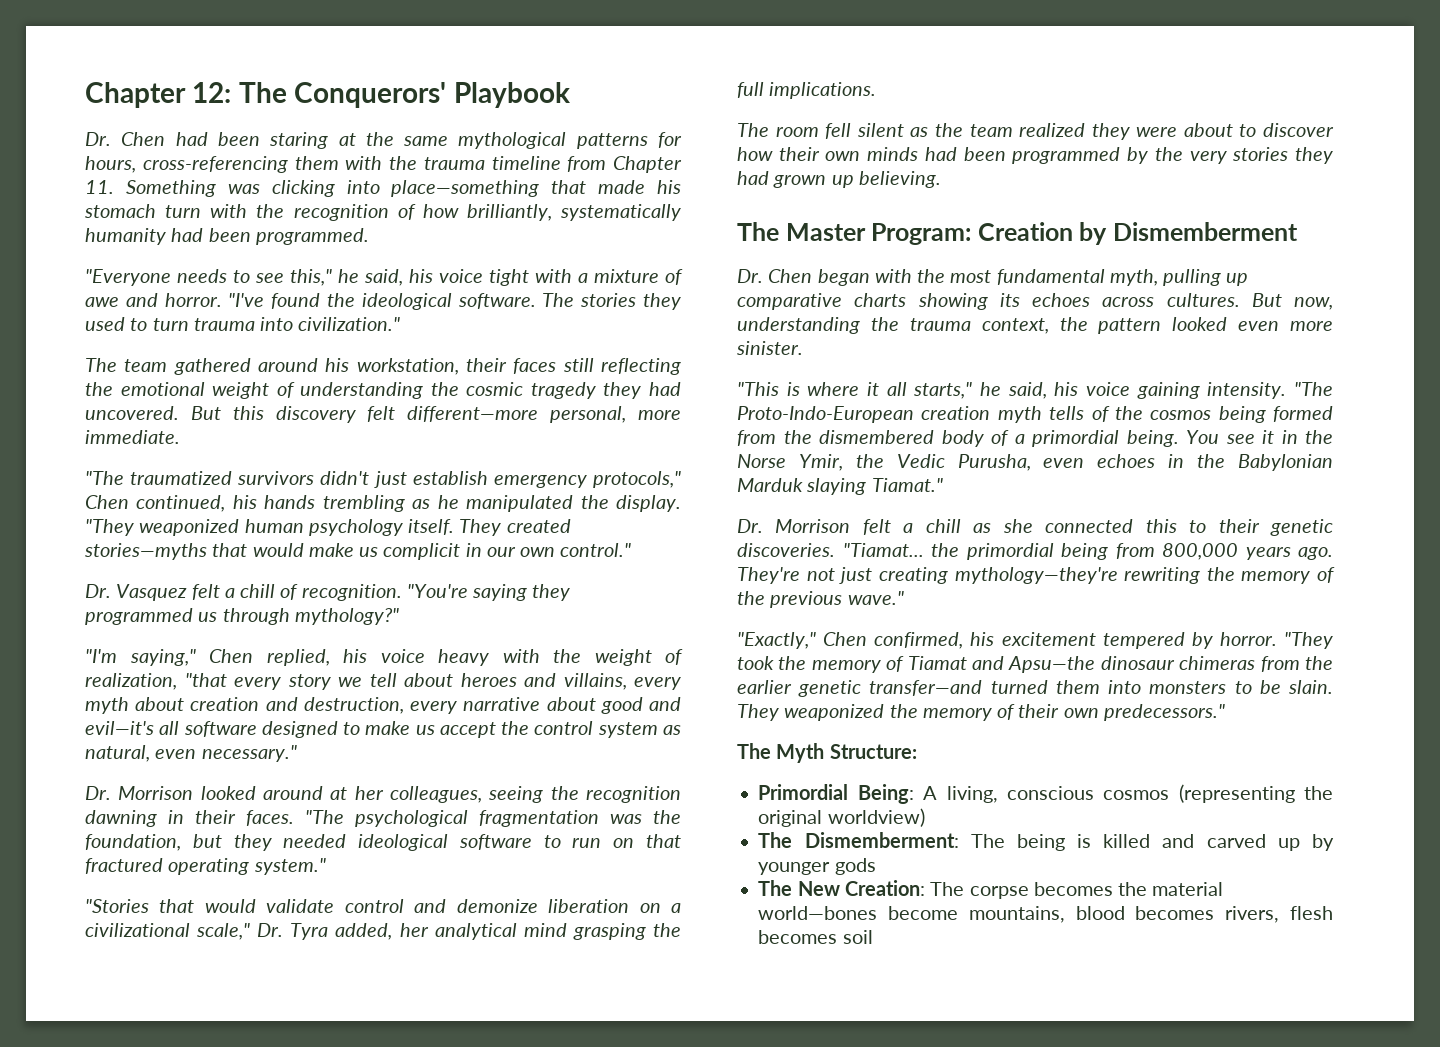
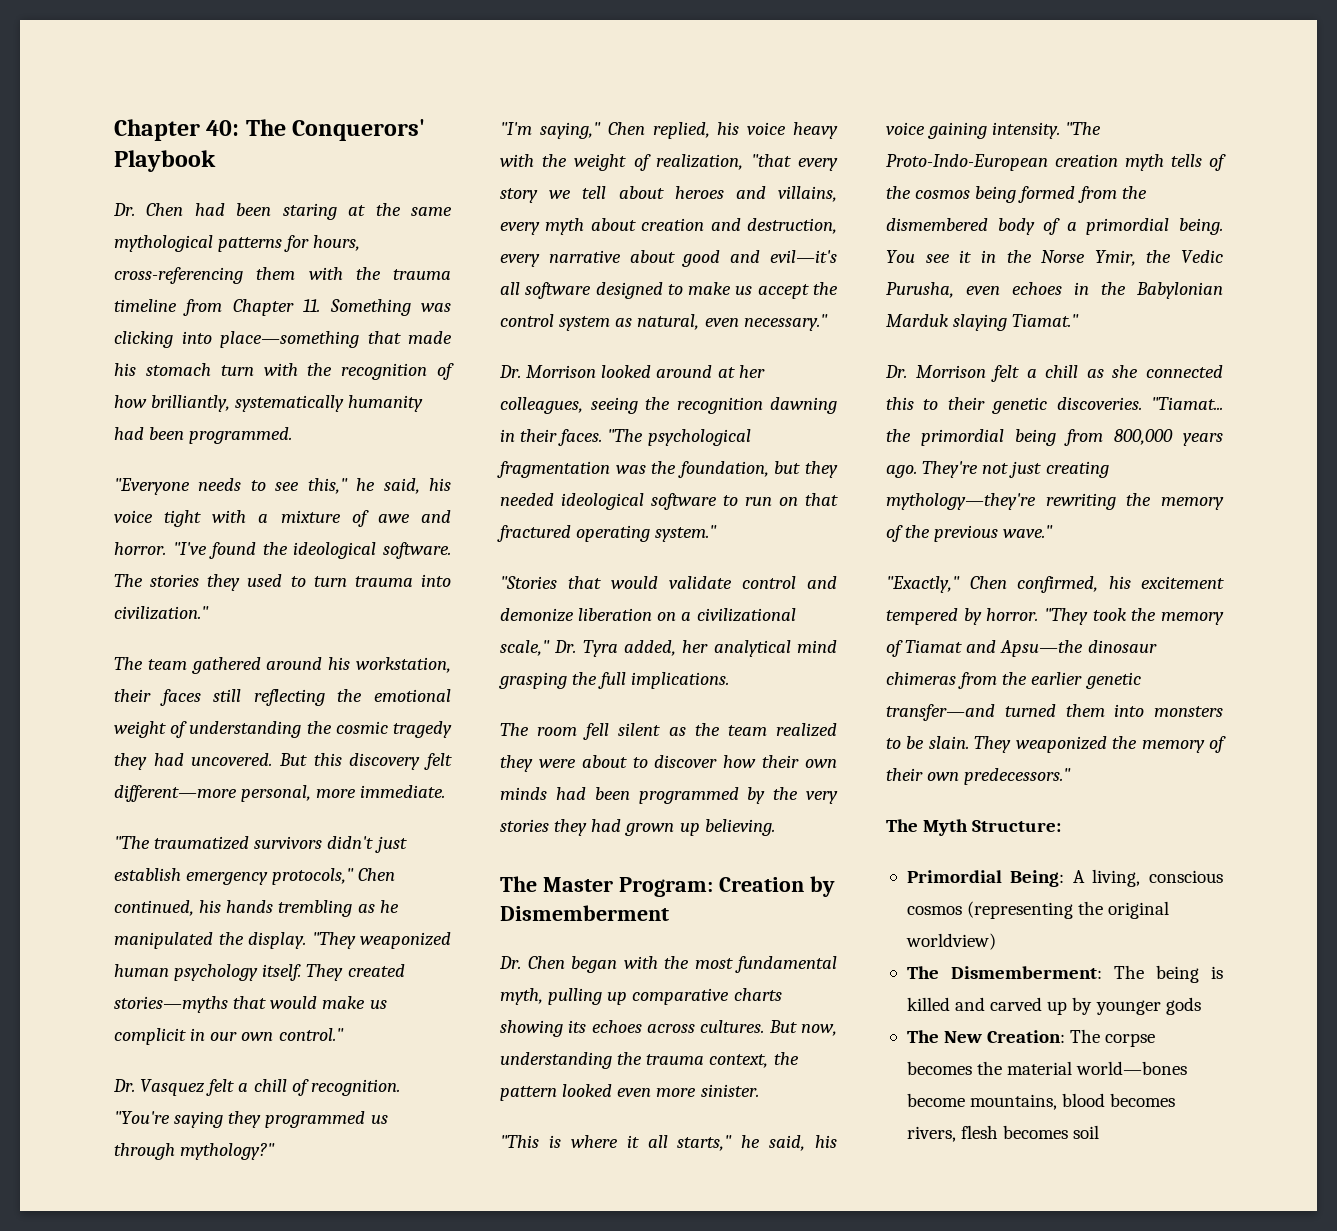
- Chapter 12: The Conquerors' Playbook
+ Chapter 40: The Conquerors' Playbook

